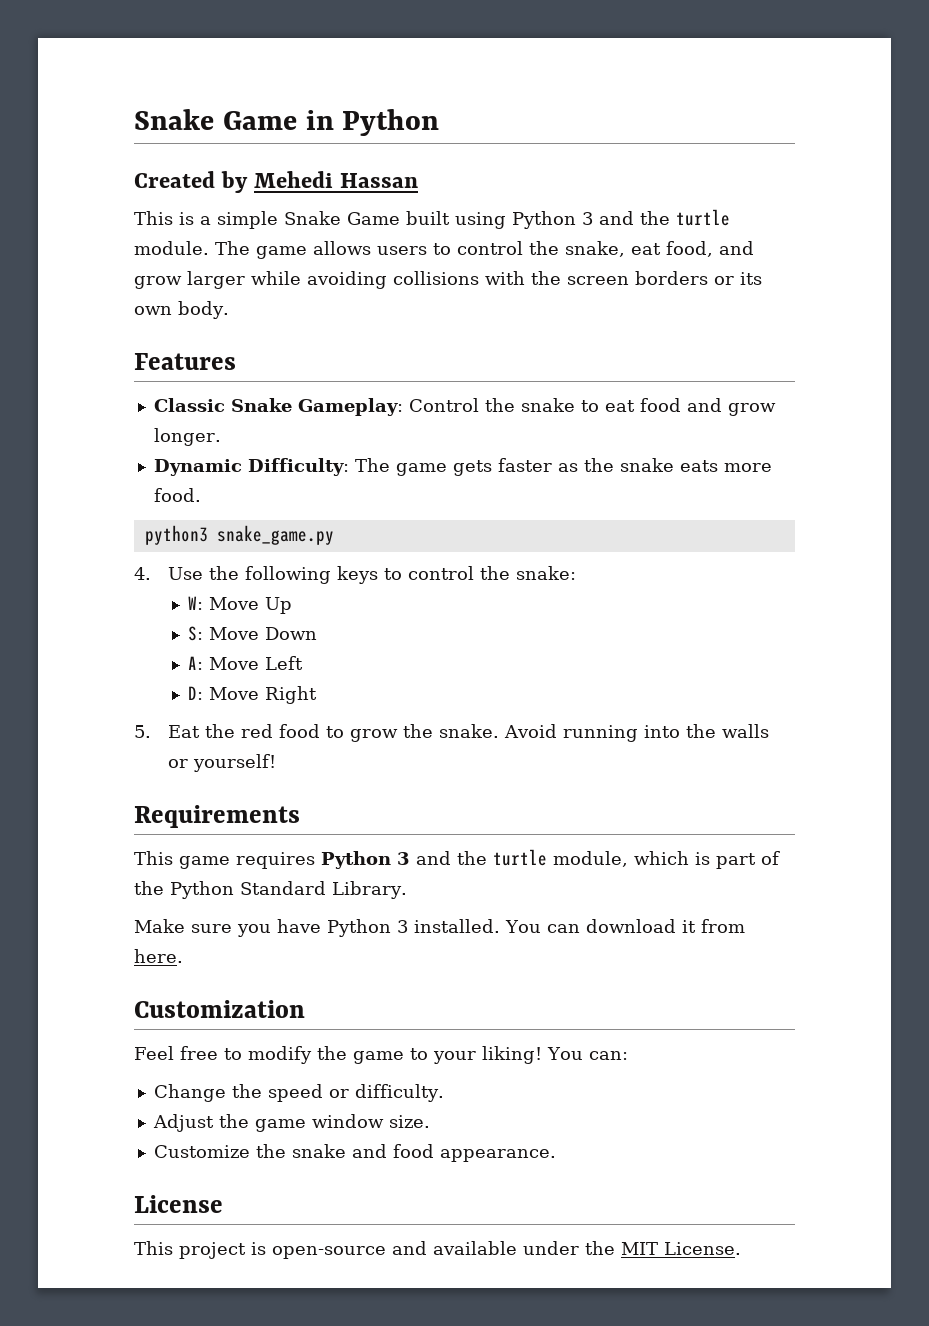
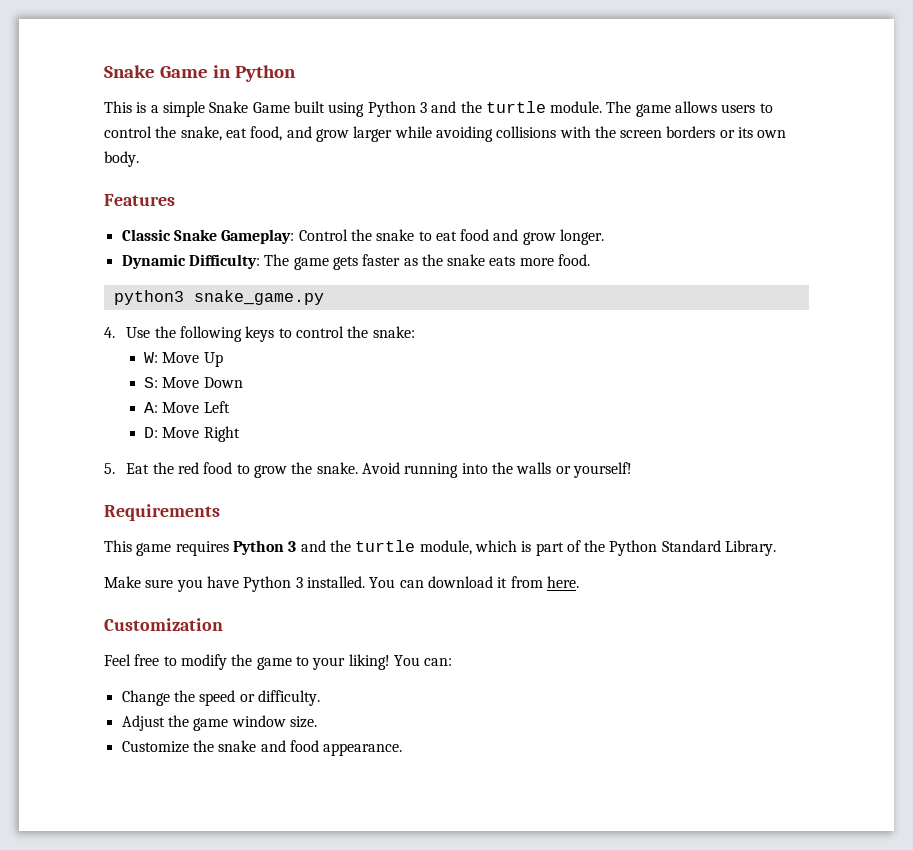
- Created by Mehedi Hassan
- License
- This project is open-source and available under the MIT License.

